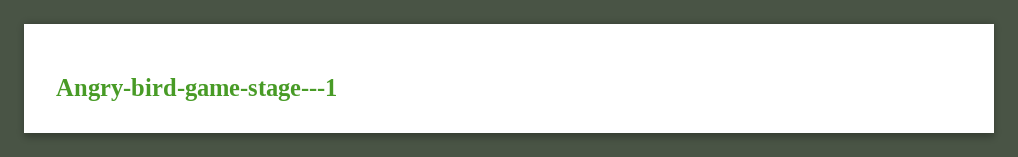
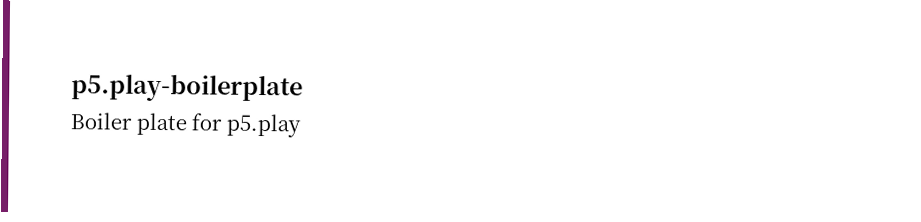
- Angry-bird-game-stage---1
+ p5.play-boilerplate
+ Boiler plate for p5.play

